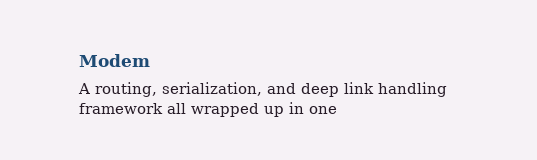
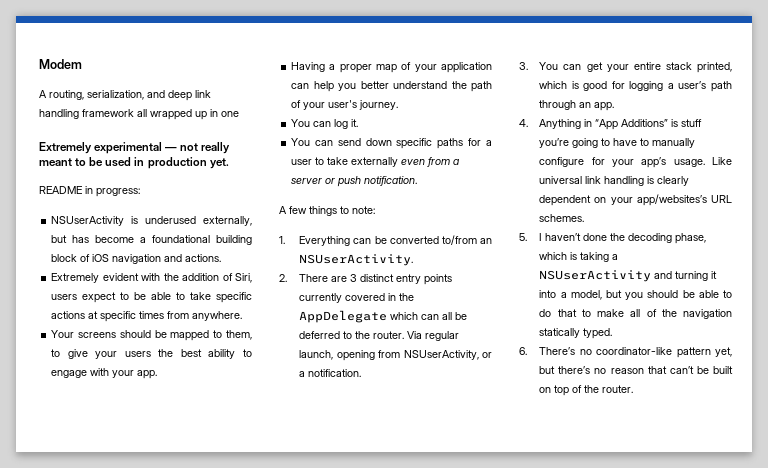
+ Extremely experimental — not really meant to be used in production yet.
+ README in progress:
+ NSUserActivity is underused externally, but has become a foundational building block of iOS navigation and actions.
+ Extremely evident with the addition of Siri, users expect to be able to take specific actions at specific times from anywhere.
+ Your screens should be mapped to them, to give your users the best ability to engage with your app.
+ Having a proper map of your application can help you better understand the path of your user's journey.
+ You can log it.
+ You can send down specific paths for a user to take externally even from a server or push notification.
+ A few things to note:
+ 1. Everything can be converted to/from an NSUserActivity.
+ 2. There are 3 distinct entry points currently covered in the AppDelegate which can all be deferred to the router. Via regular launch, opening from NSUserActivity, or a notification.
+ 3. You can get your entire stack printed, which is good for logging a user’s path through an app.
+ 4. Anything in “App Additions” is stuff you’re going to have to manually configure for your app’s usage. Like universal link handling is clearly dependent on your app/websites’s URL schemes.
+ 5. I haven’t done the decoding phase, which is taking a NSUserActivity and turning it into a model, but you should be able to do that to make all of the navigation statically typed.
+ 6. There’s no coordinator-like pattern yet, but there’s no reason that can’t be built on top of the router.

